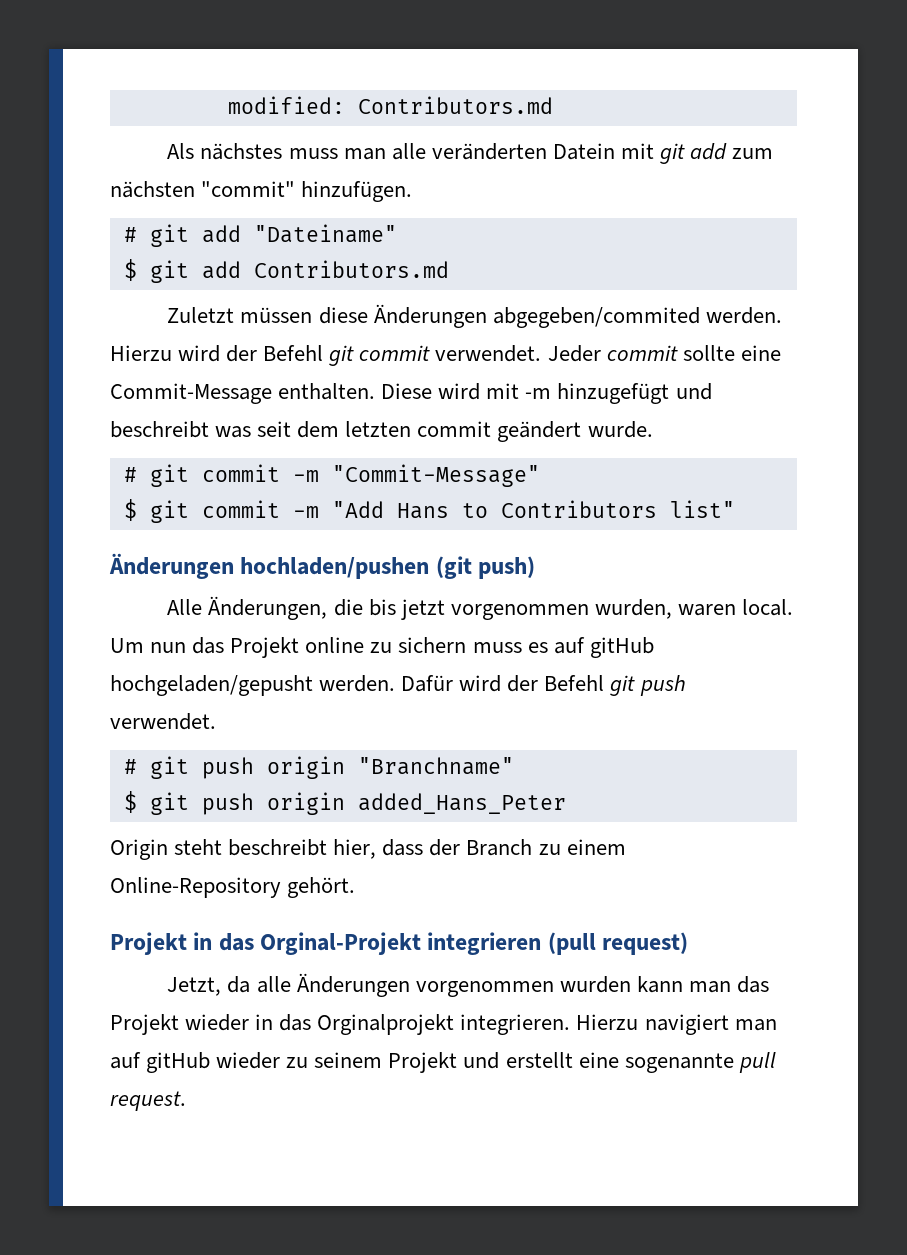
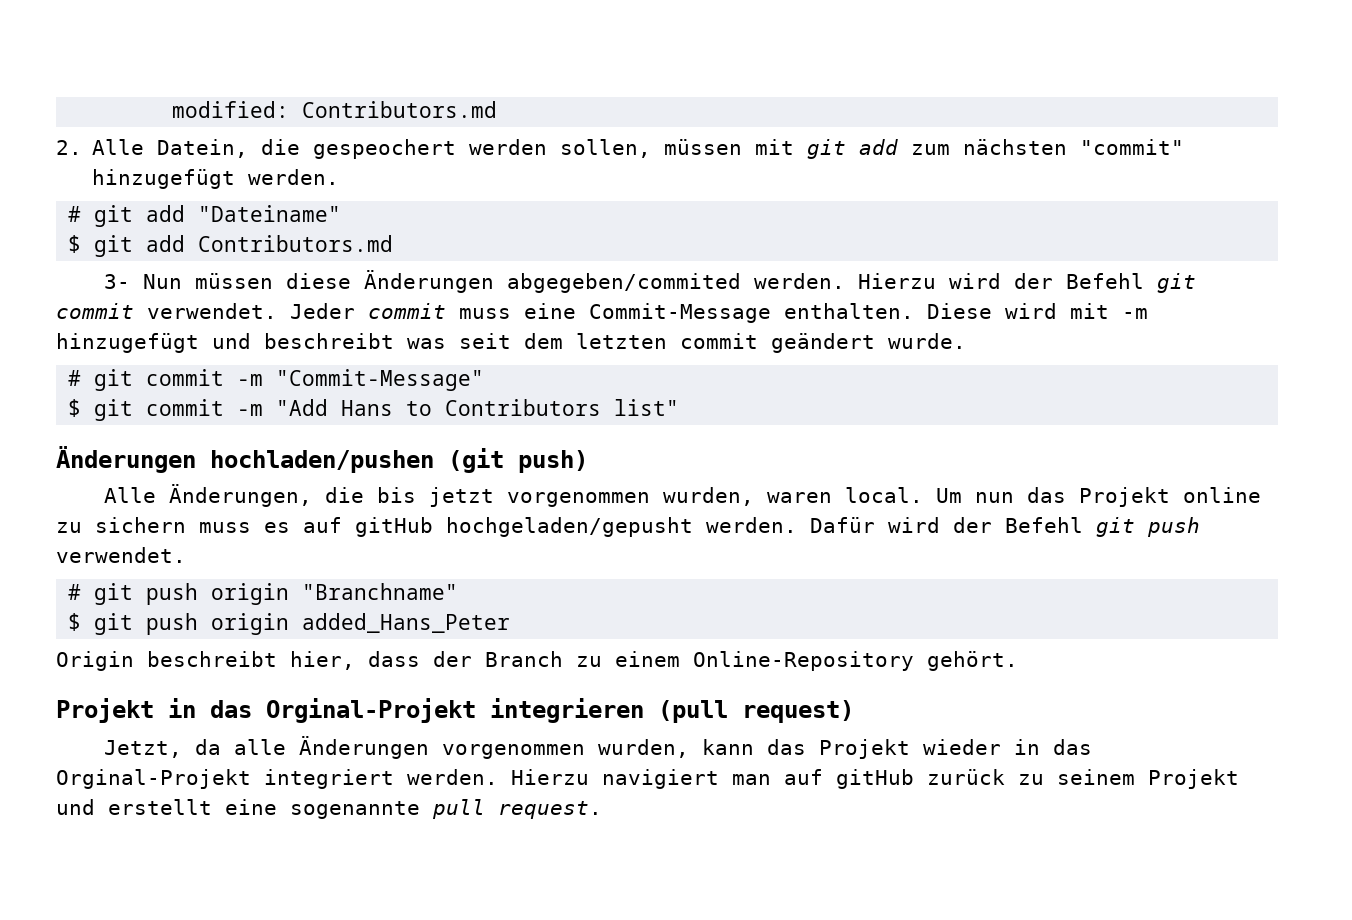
- Als nächstes muss man alle veränderten Datein mit git add zum nächsten "commit" hinzufügen.
+ 2. Alle Datein, die gespeochert werden sollen, müssen mit git add zum nächsten "commit" hinzugefügt werden.
- Zuletzt müssen diese Änderungen abgegeben/commited werden.
+ 3- Nun müssen diese Änderungen abgegeben/commited werden.
- Jeder commit sollte eine Commit-Message enthalten.
+ Jeder commit muss eine Commit-Message enthalten.
- Origin steht beschreibt hier, dass der Branch zu einem Online-Repository gehört.
+ Origin beschreibt hier, dass der Branch zu einem Online-Repository gehört.
- Jetzt, da alle Änderungen vorgenommen wurden kann man das Projekt wieder in das Orginalprojekt integrieren.
+ Jetzt, da alle Änderungen vorgenommen wurden, kann das Projekt wieder in das Orginal-Projekt integriert werden.
- Hierzu navigiert man auf gitHub wieder zu seinem Projekt und erstellt eine sogenannte pull request.
+ Hierzu navigiert man auf gitHub zurück zu seinem Projekt und erstellt eine sogenannte pull request.

